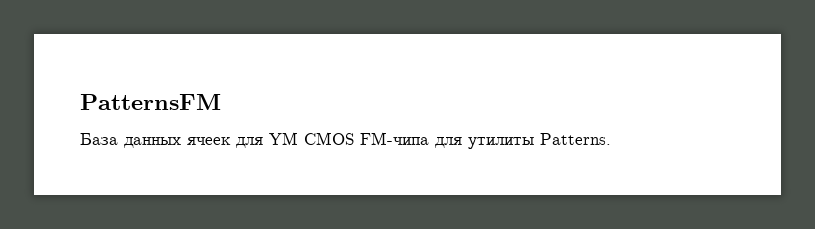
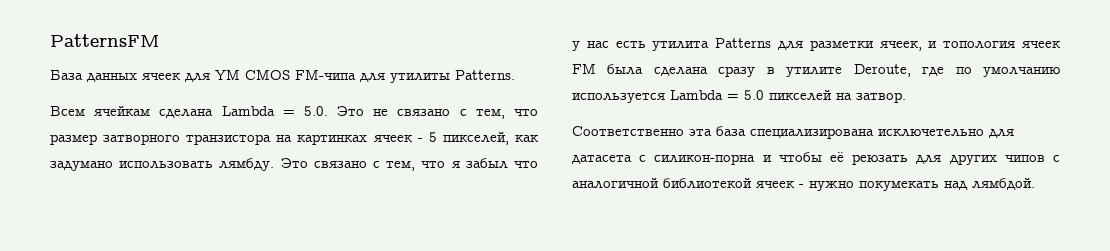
+ Всем ячейкам сделана Lambda = 5.0. Это не связано с тем, что размер затворного транзистора на картинках ячеек - 5 пикселей, как задумано использовать лямбду. Это связано с тем, что я забыл что у нас есть утилита Patterns для разметки ячеек, и топология ячеек FM была сделана сразу в утилите Deroute, где по умолчанию используется Lambda = 5.0 пикселей на затвор.
+ Соответственно эта база специализирована исключетельно для датасета с силикон-порна и чтобы её реюзать для других чипов с аналогичной библиотекой ячеек - нужно покумекать над лямбдой.

